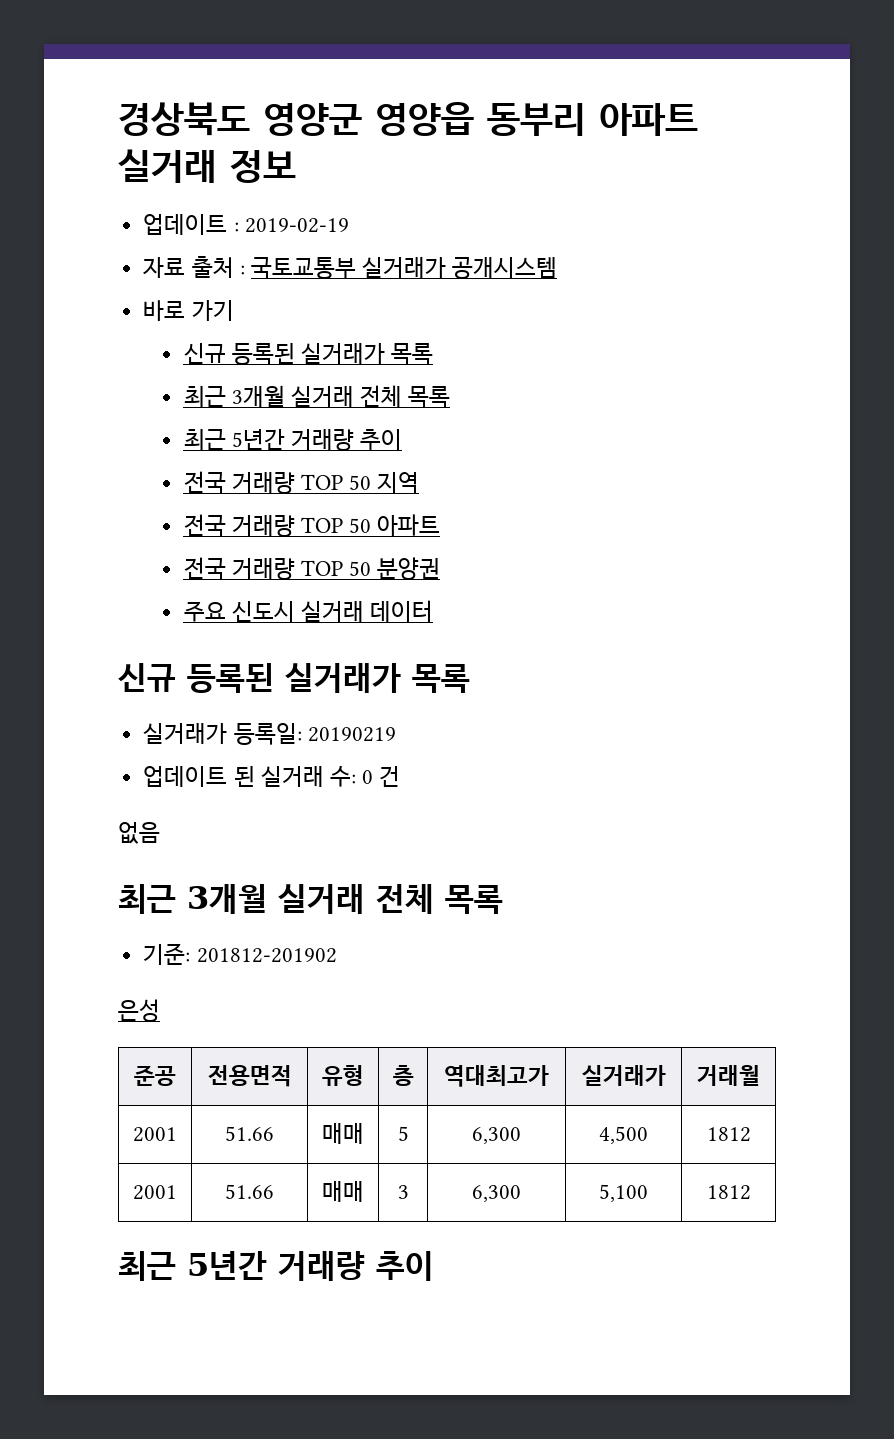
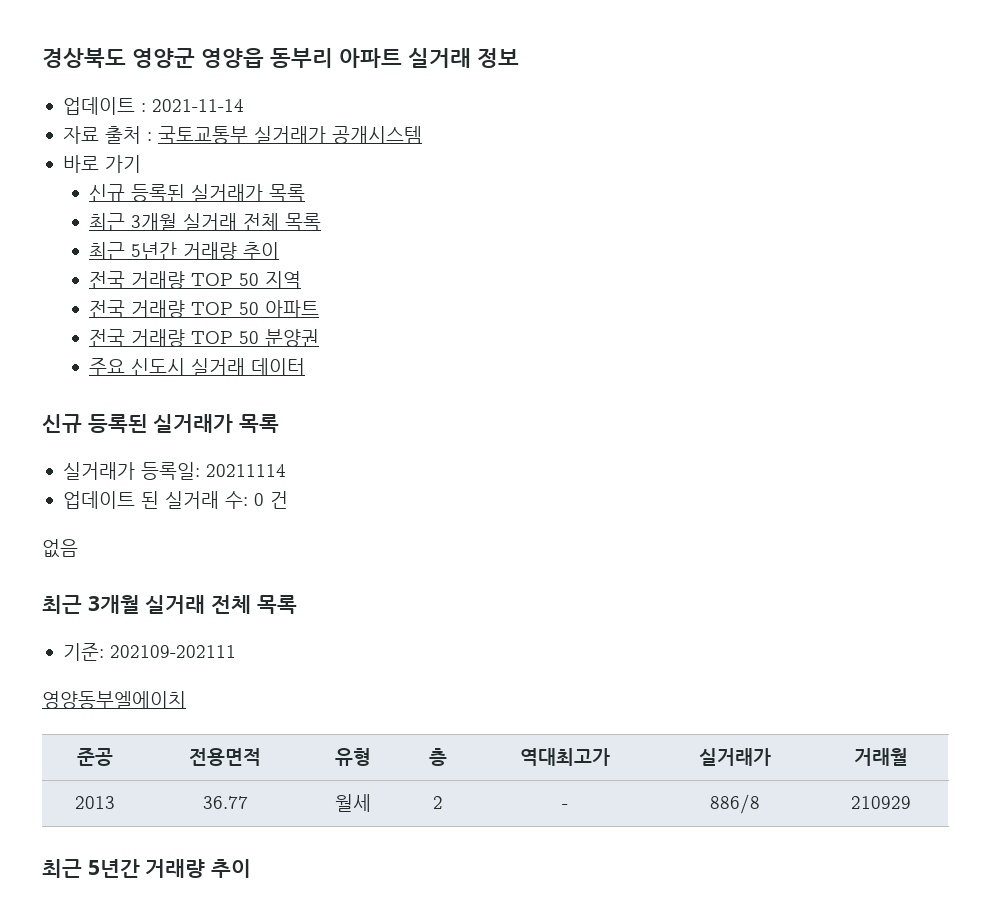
- 업데이트 : 2019-02-19
+ 업데이트 : 2021-11-14
- 실거래가 등록일: 20190219
+ 실거래가 등록일: 20211114
- 기준: 201812-201902
- 은성
+ 기준: 202109-202111
+ 영양동부엘에이치
- 2001 | 51.66 | 매매 | 5 | 6,300 | 4,500 | 1812
- 2001 | 51.66 | 매매 | 3 | 6,300 | 5,100 | 1812
+ 2013 | 36.77 | 월세 | 2 | - | 886/8 | 210929

